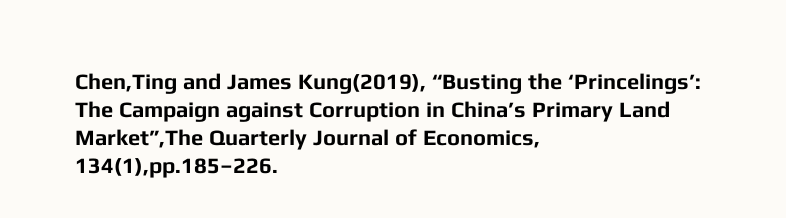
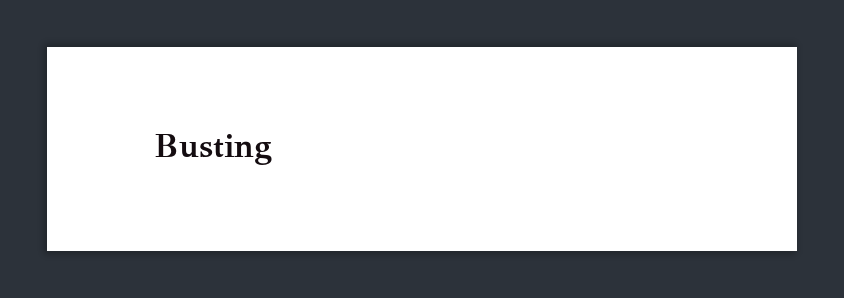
- Chen,Ting and James Kung(2019), “Busting the ‘Princelings’: The Campaign against Corruption in China’s Primary Land Market”,The Quarterly Journal of Economics, 134(1),pp.185–226.
+ Busting

